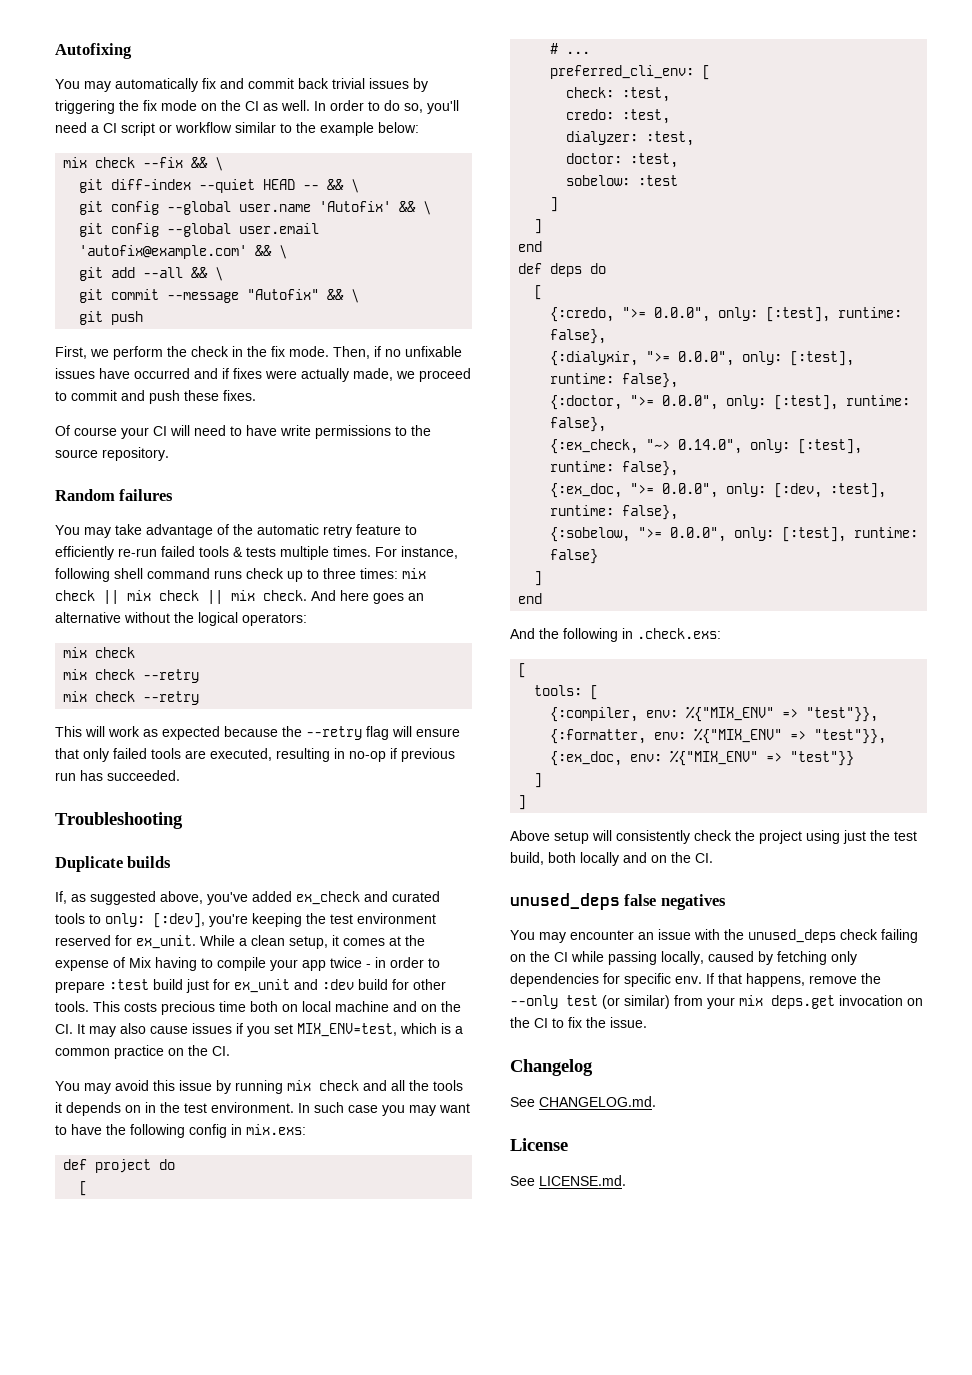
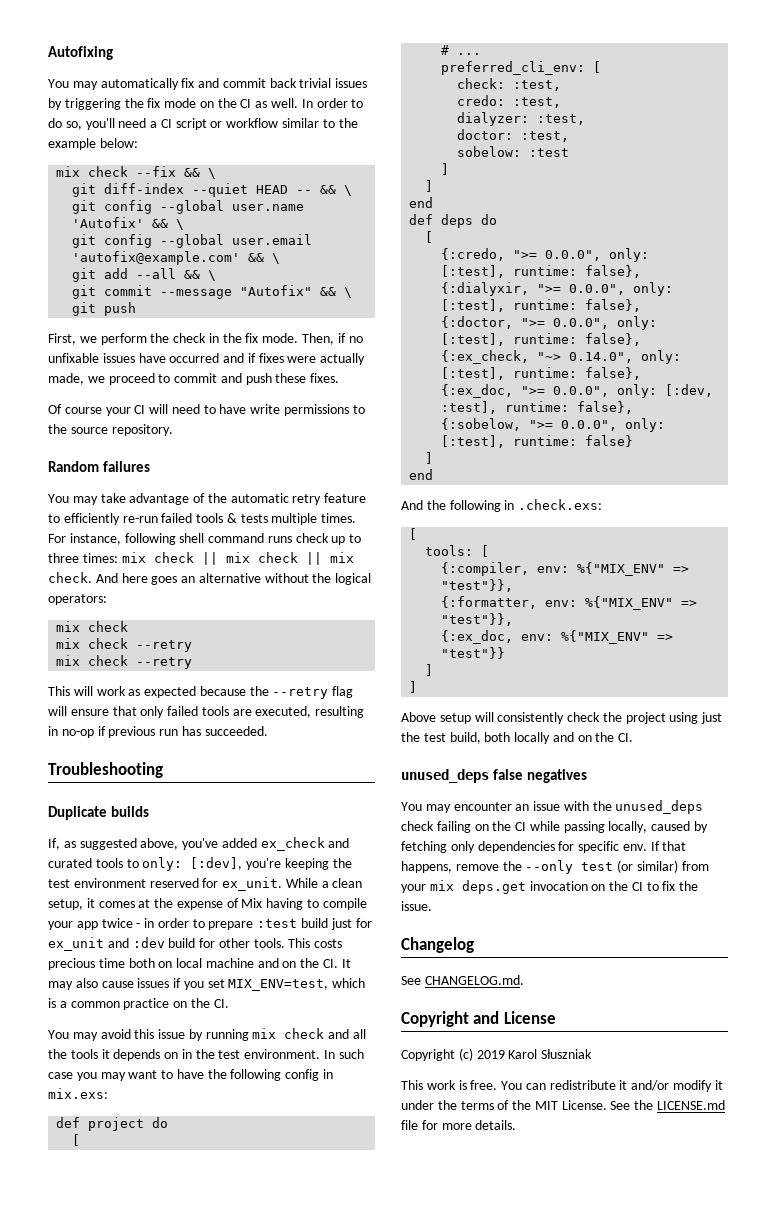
- License
+ Copyright and License
- See LICENSE.md.
+ Copyright (c) 2019 Karol Słuszniak
+ This work is free. You can redistribute it and/or modify it under the terms of the MIT License. See the LICENSE.md file for more details.

